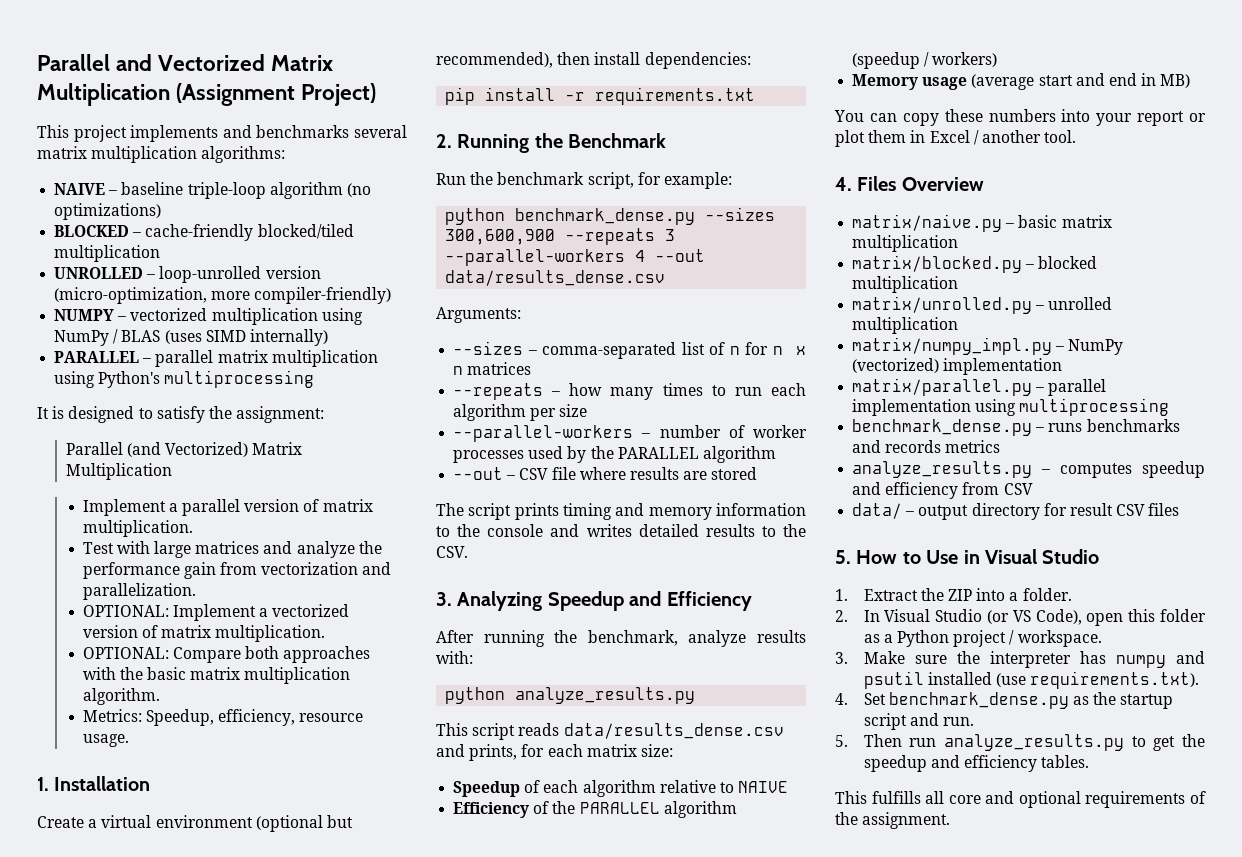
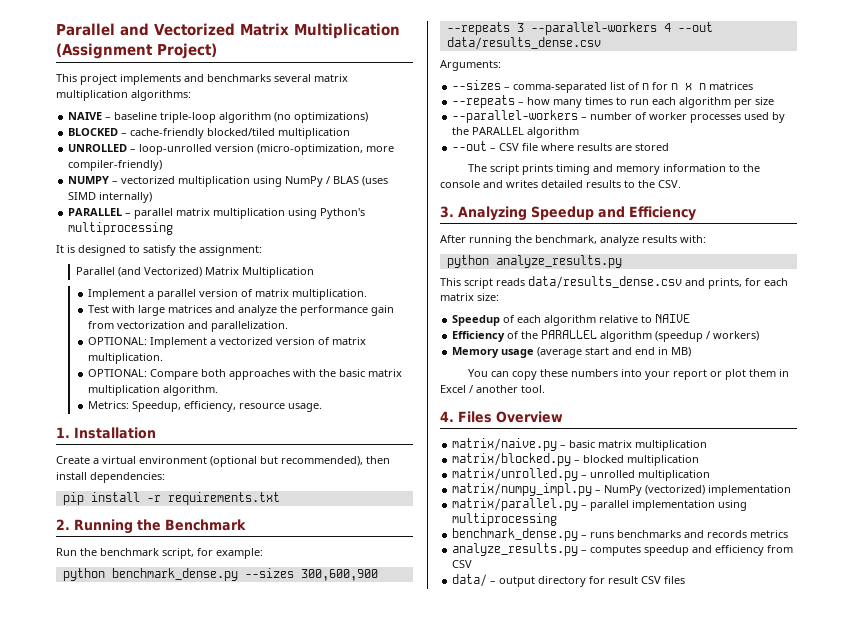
- 5. How to Use in Visual Studio
- 1. Extract the ZIP into a folder.
- 2. In Visual Studio (or VS Code), open this folder as a Python project / workspace.
- 3. Make sure the interpreter has numpy and psutil installed (use requirements.txt).
- 4. Set benchmark_dense.py as the startup script and run.
- 5. Then run analyze_results.py to get the speedup and efficiency tables.
- This fulfills all core and optional requirements of the assignment.

